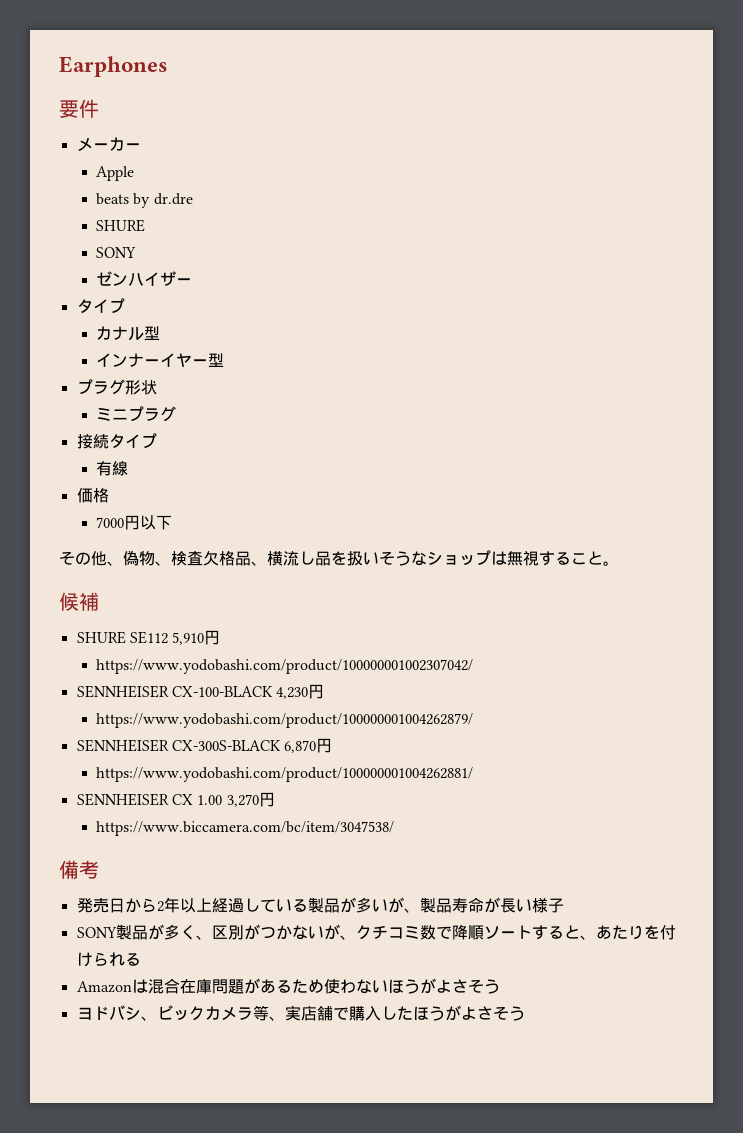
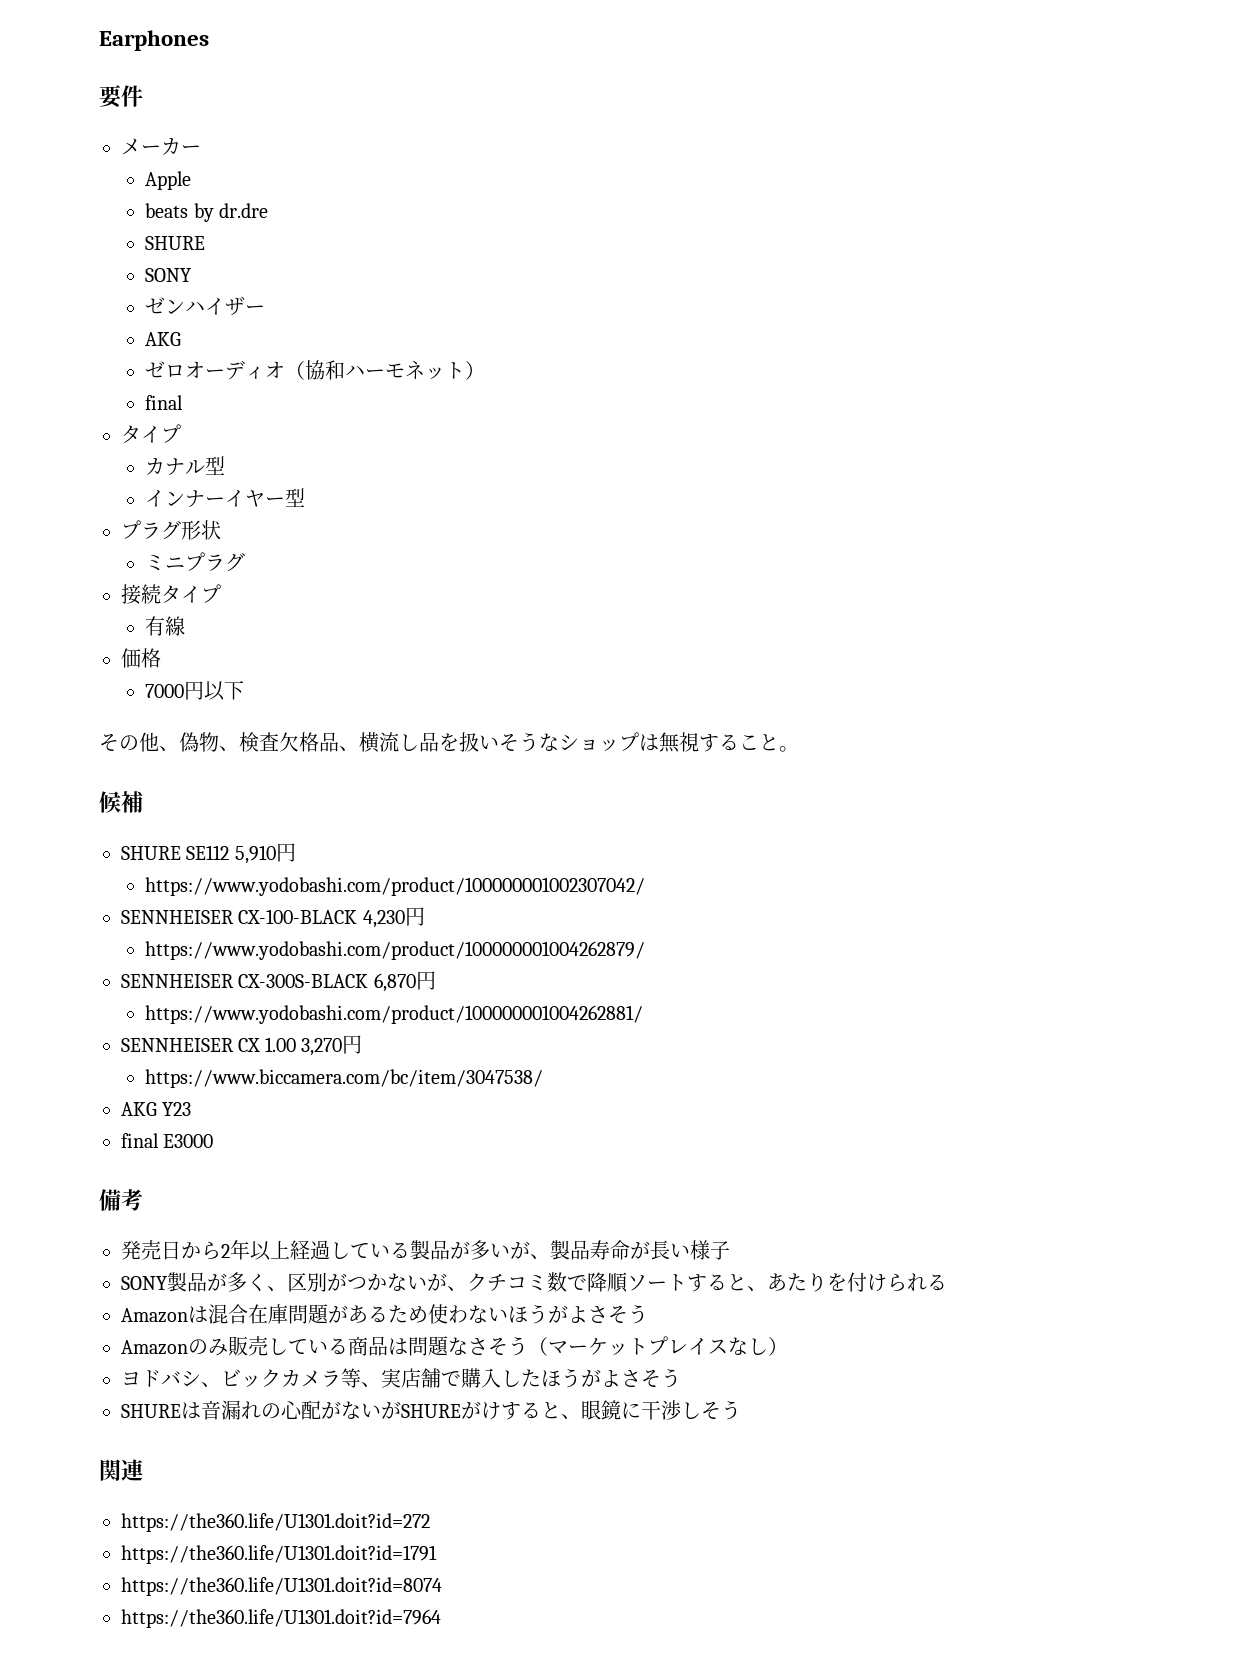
  ゼンハイザー
+ AKG
+ ゼロオーディオ（協和ハーモネット）
+ final
+ AKG Y23
+ final E3000
+ Amazonのみ販売している商品は問題なさそう（マーケットプレイスなし）
+ SHUREは音漏れの心配がないがSHUREがけすると、眼鏡に干渉しそう
+ 関連
+ https://the360.life/U1301.doit?id=272
+ https://the360.life/U1301.doit?id=1791
+ https://the360.life/U1301.doit?id=8074
+ https://the360.life/U1301.doit?id=7964

